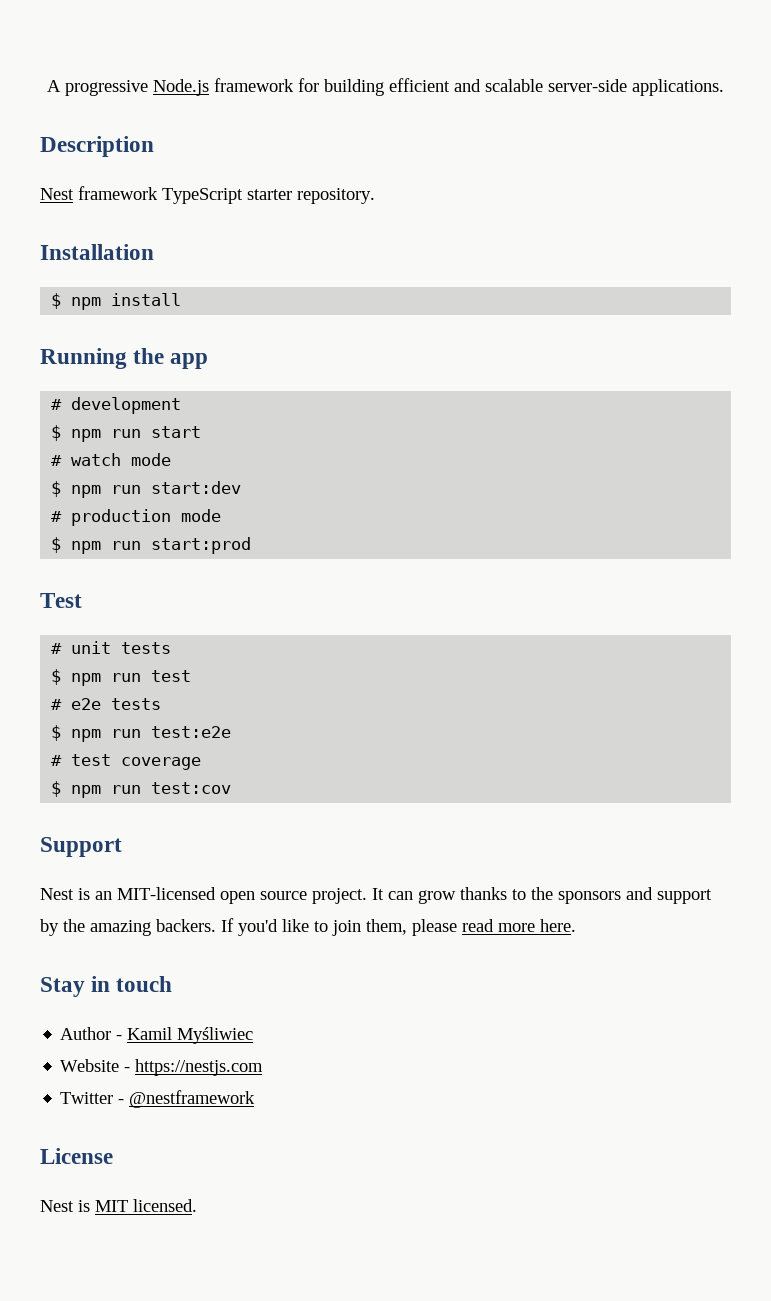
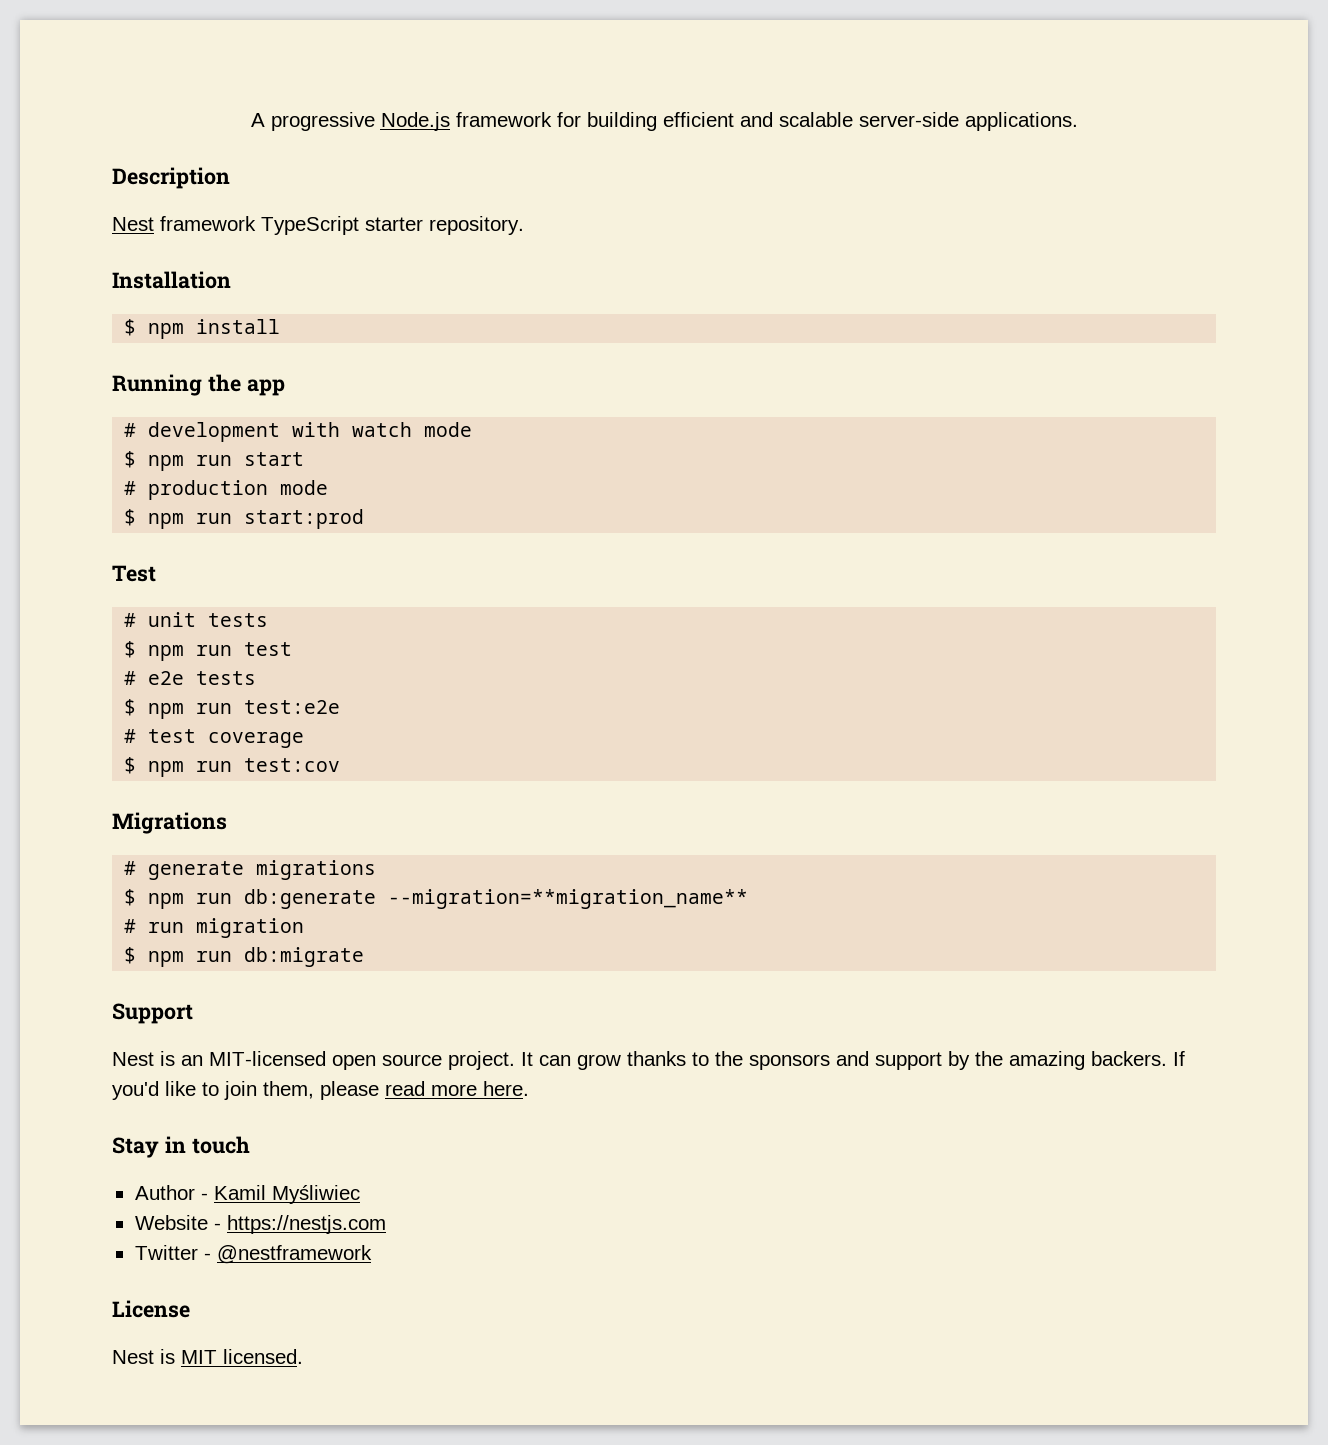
- # development
- $ npm run start
- # watch mode
+ # development with watch mode
- $ npm run start:dev
+ $ npm run start
+ Migrations
+ # generate migrations
+ $ npm run db:generate --migration=**migration_name**
+ # run migration
+ $ npm run db:migrate

